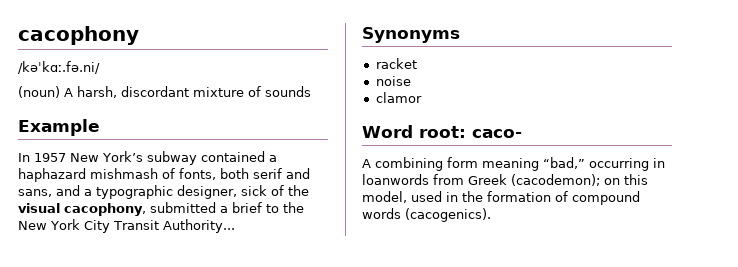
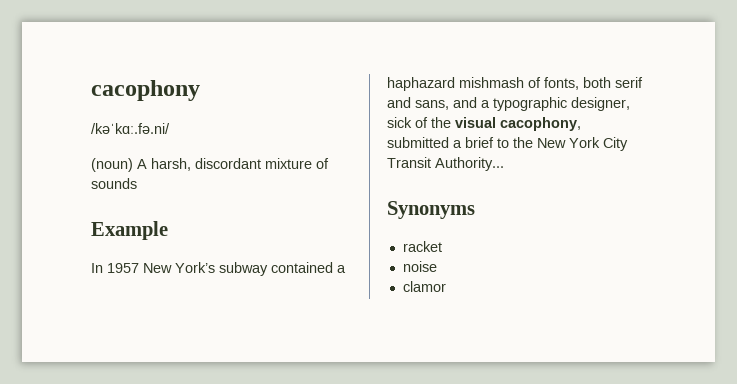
- Word root: caco-
- A combining form meaning “bad,” occurring in loanwords from Greek (cacodemon); on this model, used in the formation of compound words (cacogenics).

